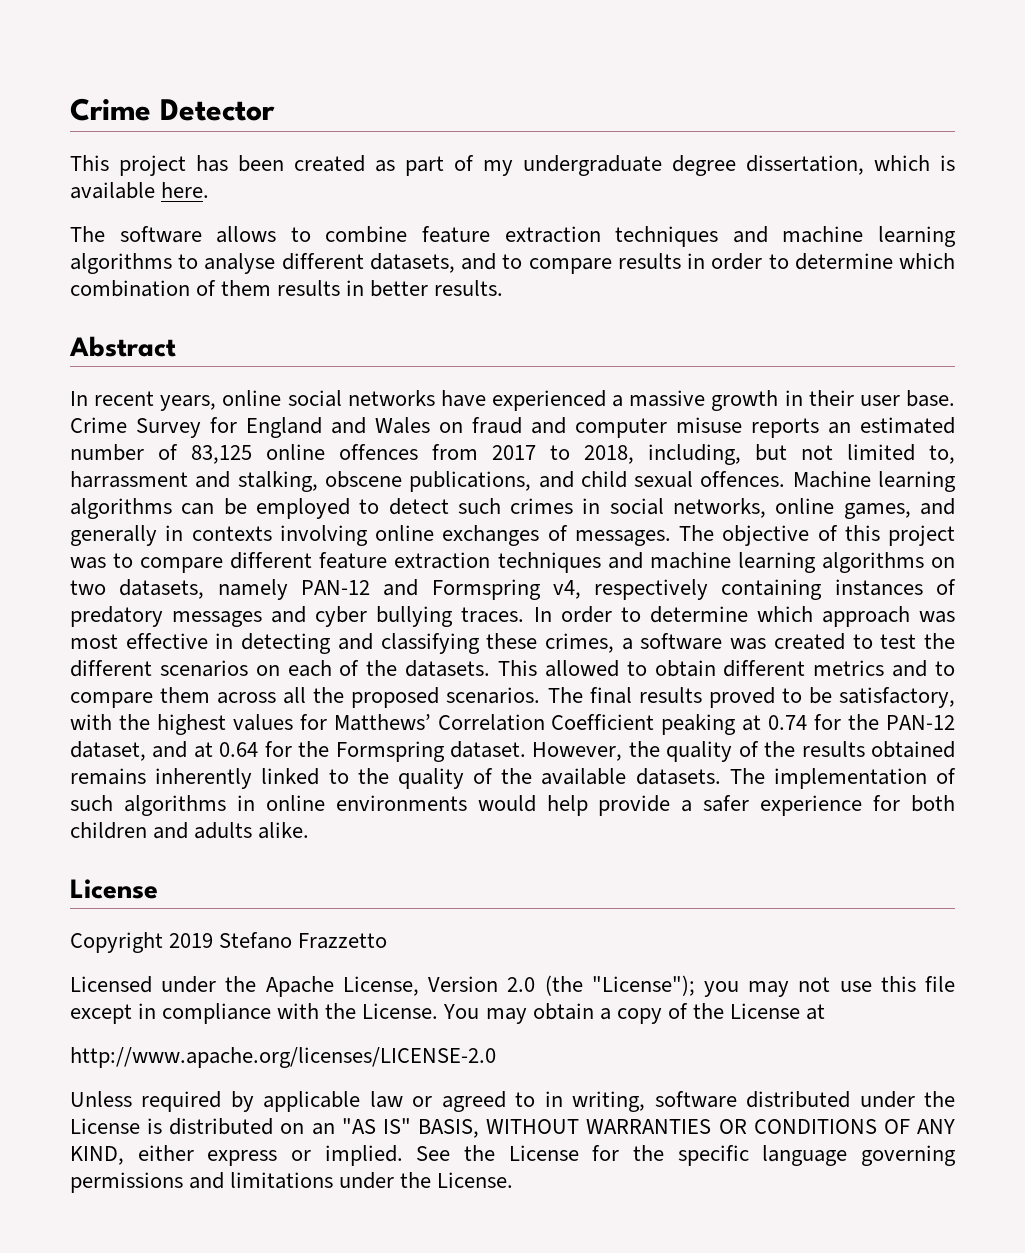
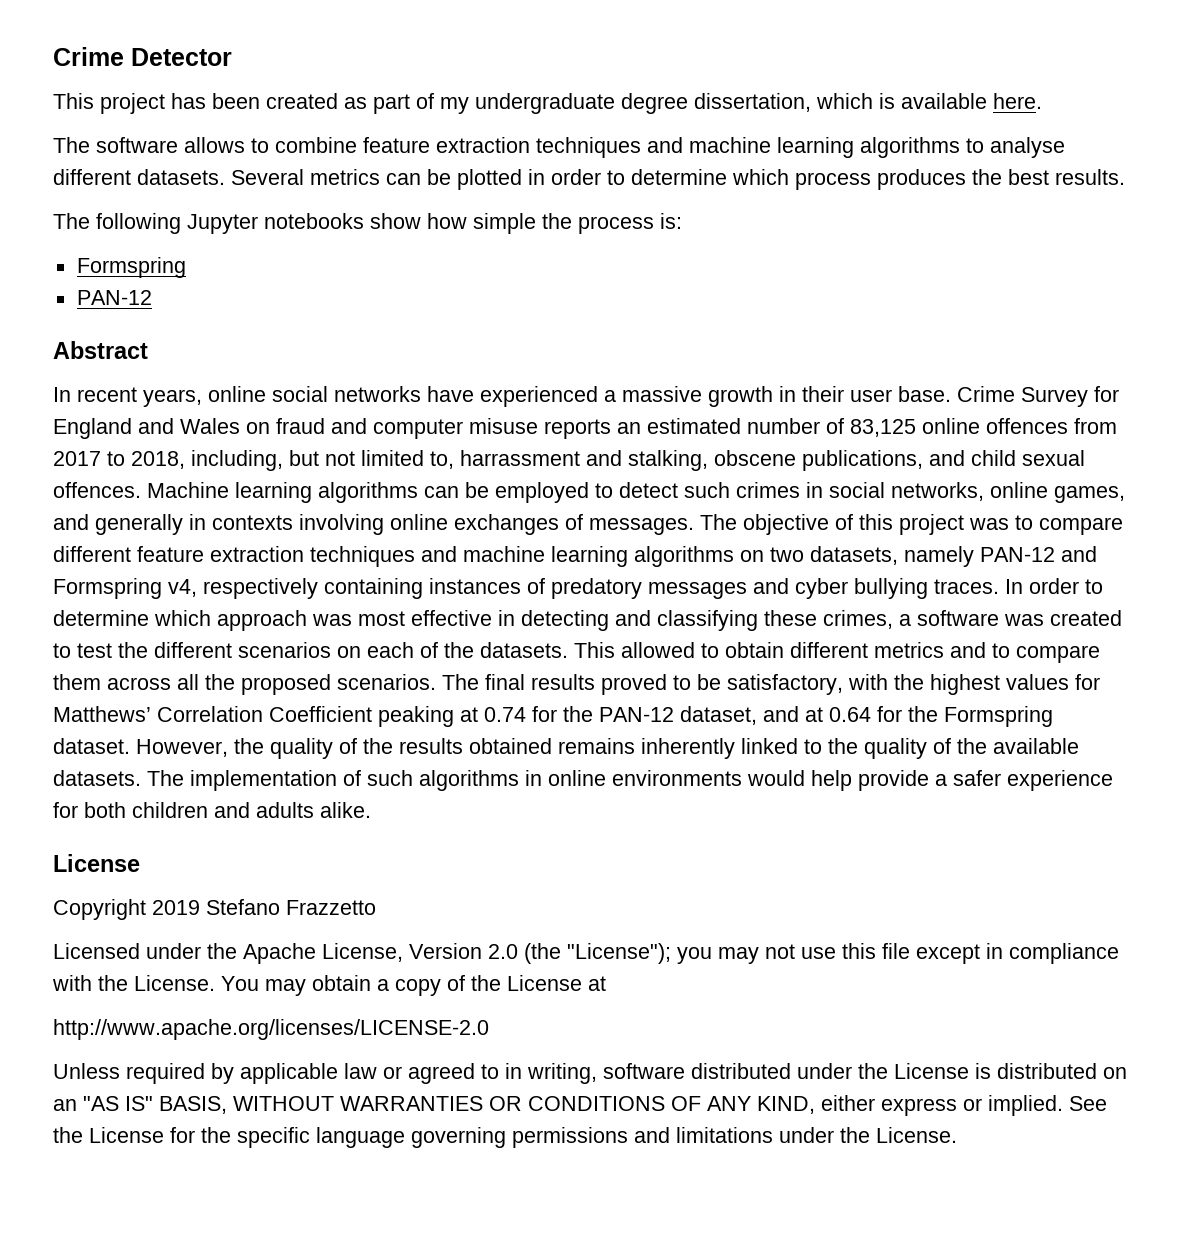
- The software allows to combine feature extraction techniques and machine learning algorithms to analyse different datasets, and to compare results in order to determine which combination of them results in better results.
+ The software allows to combine feature extraction techniques and machine learning algorithms to analyse different datasets. Several metrics can be plotted in order to determine which process produces the best results.
+ The following Jupyter notebooks show how simple the process is:
+ Formspring
+ PAN-12

